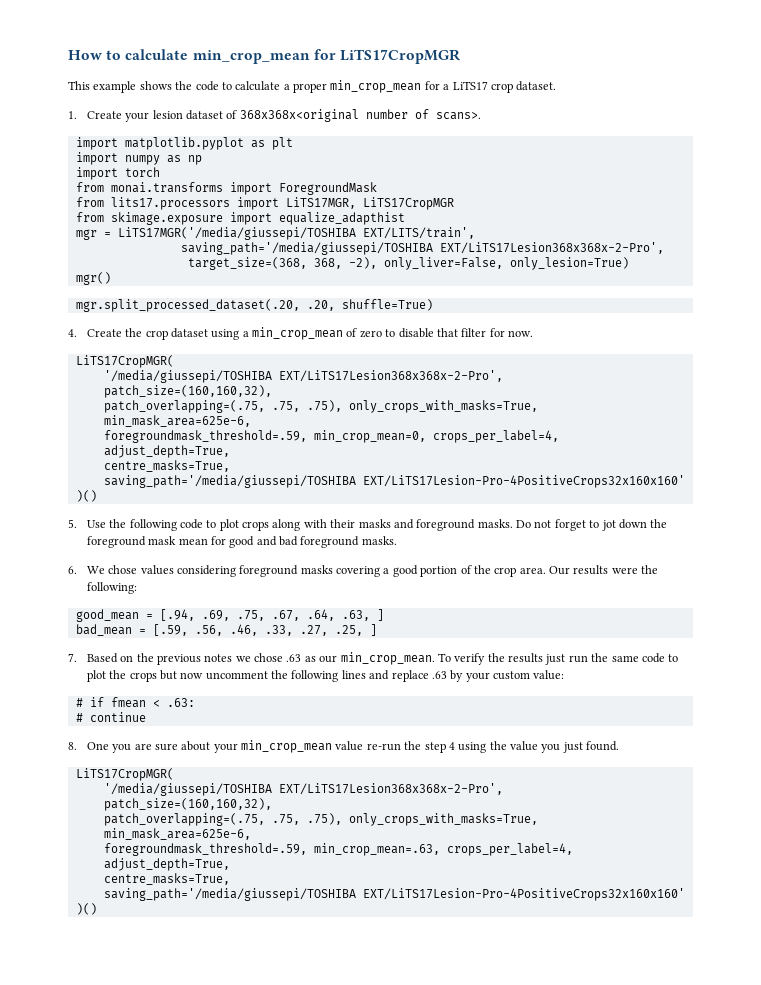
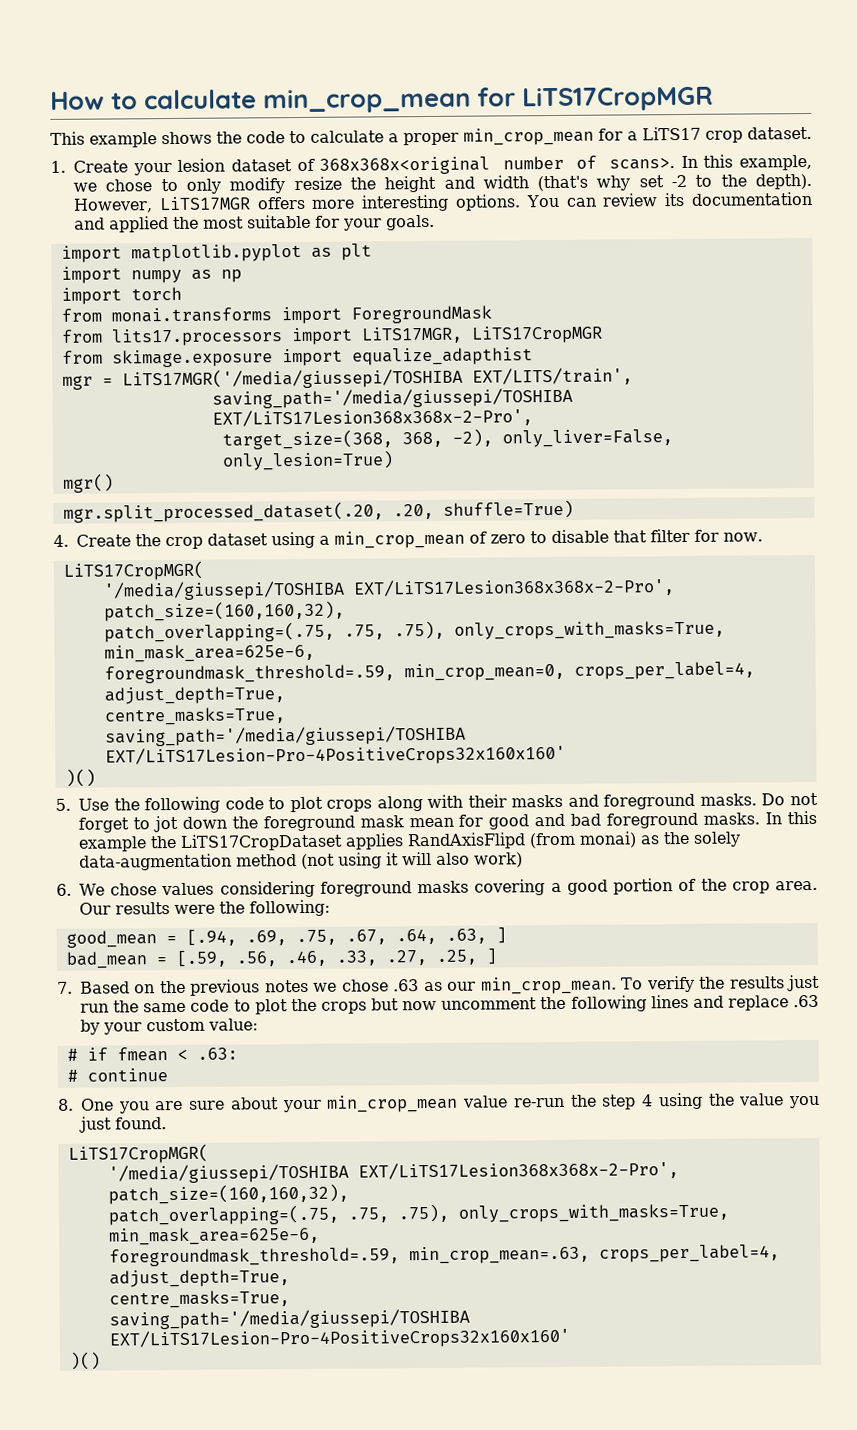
+ In this example, we chose to only modify resize the height and width (that's why set -2 to the depth). However, LiTS17MGR offers more interesting options. You can review its documentation and applied the most suitable for your goals.
+ In this example the LiTS17CropDataset applies RandAxisFlipd (from monai) as the solely data-augmentation method (not using it will also work)

